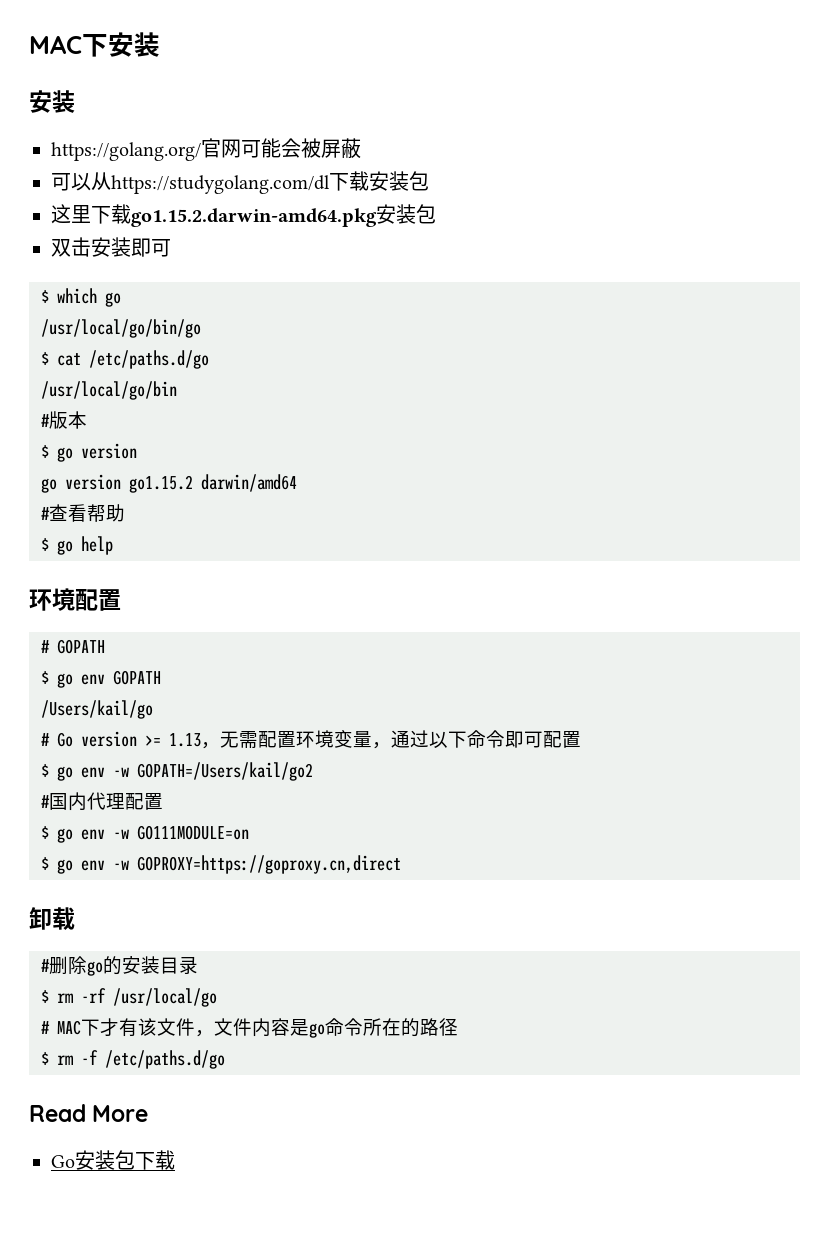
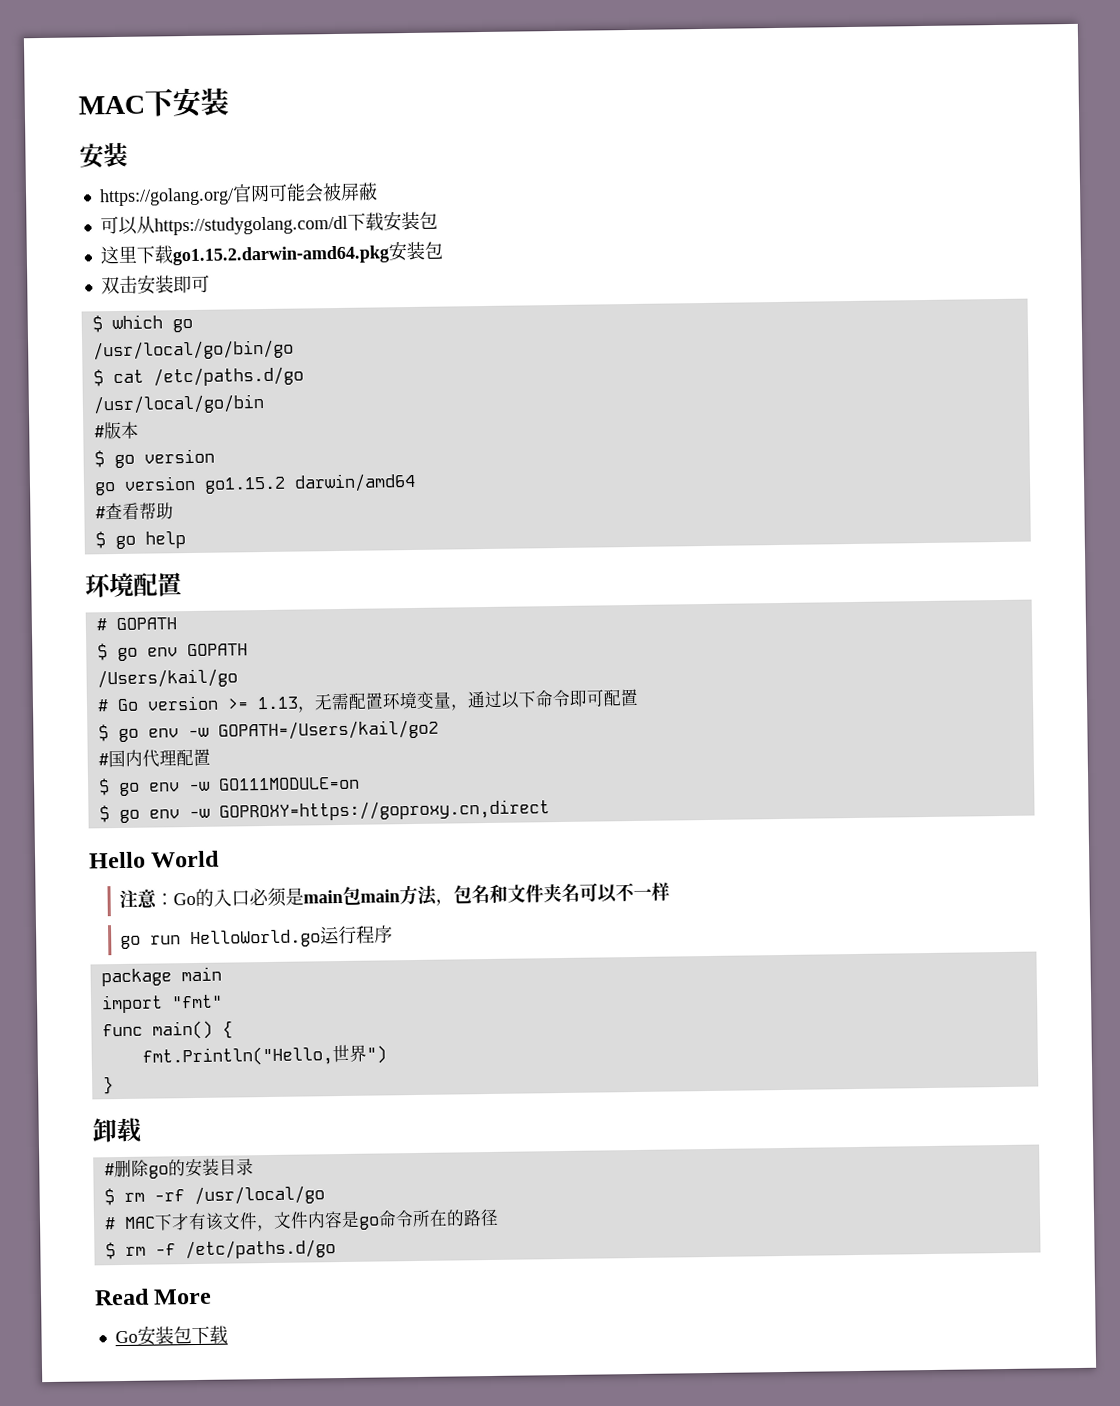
+ Hello World
+ 注意：Go的入口必须是main包main方法，包名和文件夹名可以不一样
+ go run HelloWorld.go运行程序
+ package main
+ import "fmt"
+ func main() {
+ fmt.Println("Hello,世界")
+ }

